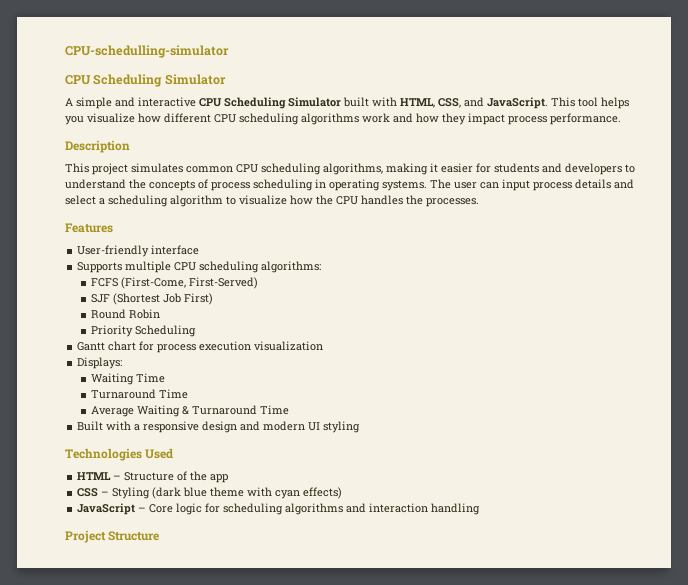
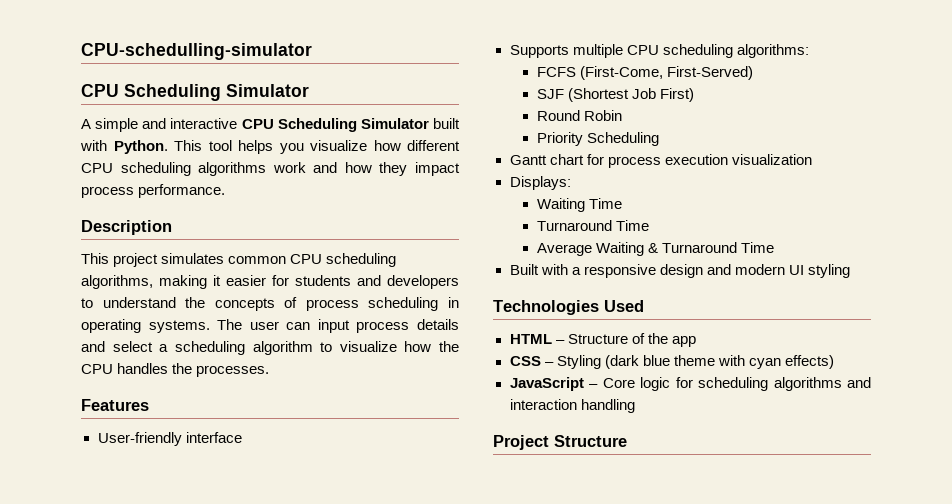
- A simple and interactive CPU Scheduling Simulator built with HTML, CSS, and JavaScript.
+ A simple and interactive CPU Scheduling Simulator built with Python.

